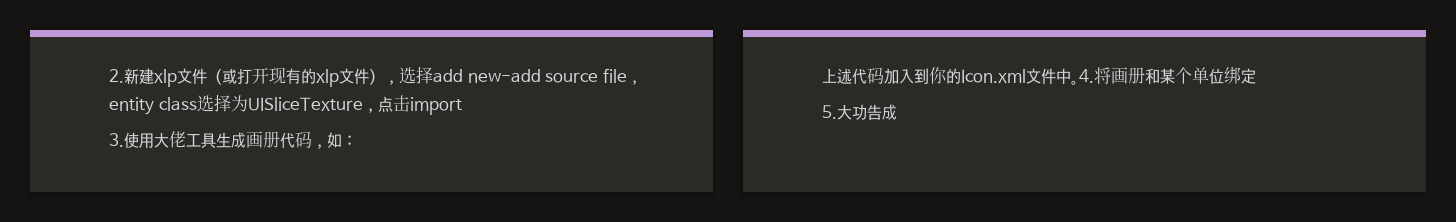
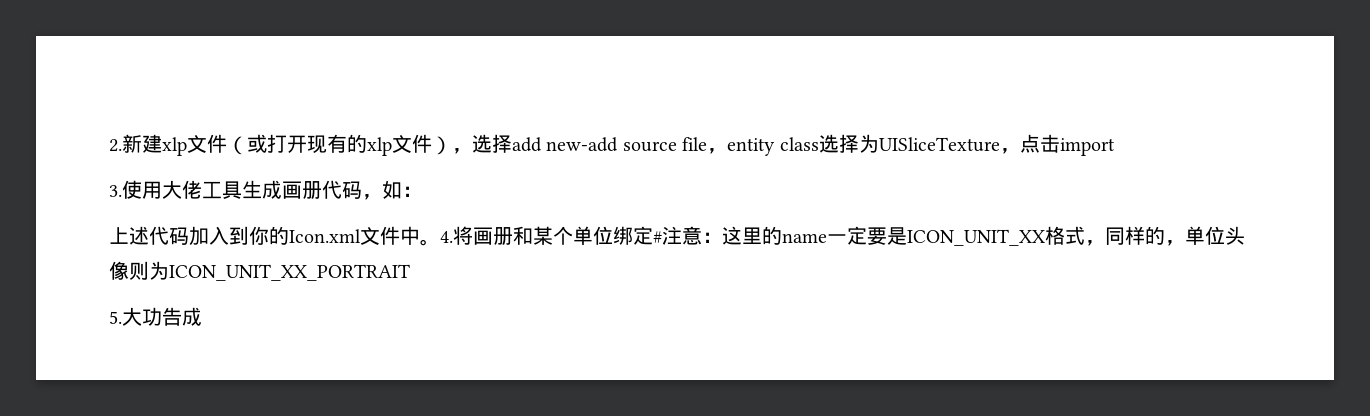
- 4.将画册和某个单位绑定
+ 4.将画册和某个单位绑定#注意：这里的name一定要是ICON_UNIT_XX格式，同样的，单位头像则为ICON_UNIT_XX_PORTRAIT

